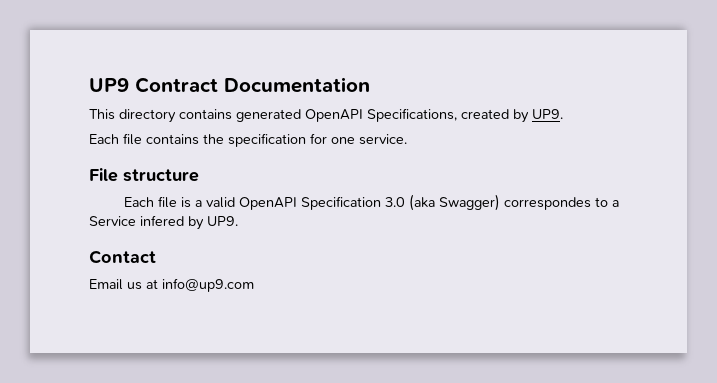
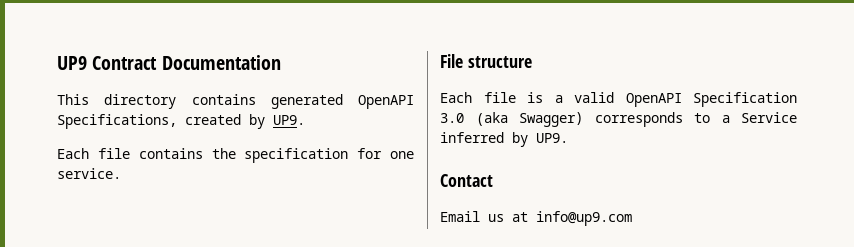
- Each file is a valid OpenAPI Specification 3.0 (aka Swagger) correspondes to a Service infered by UP9.
+ Each file is a valid OpenAPI Specification 3.0 (aka Swagger) corresponds to a Service inferred by UP9.

